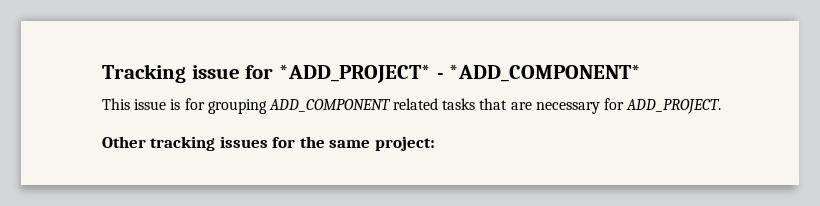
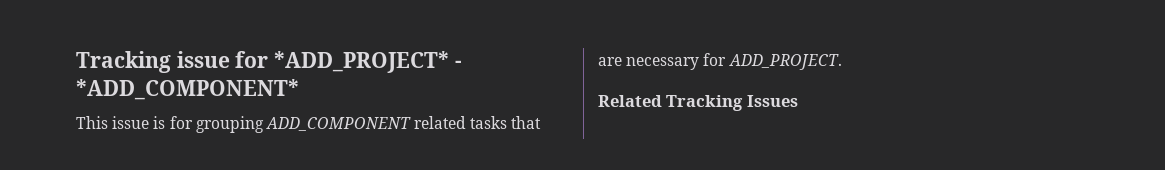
- Other tracking issues for the same project:
+ Related Tracking Issues

